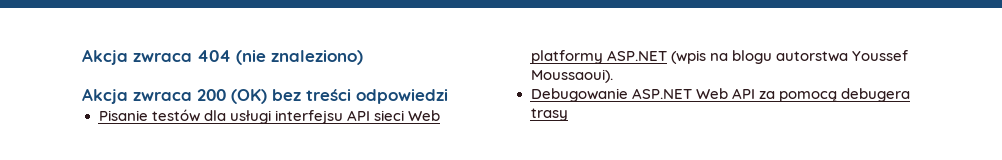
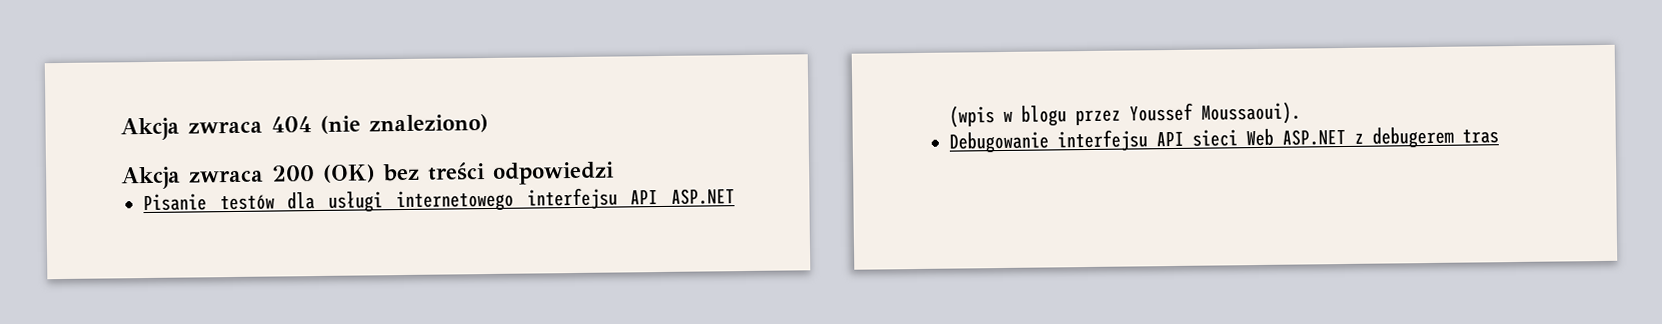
- Pisanie testów dla usługi interfejsu API sieci Web platformy ASP.NET (wpis na blogu autorstwa Youssef Moussaoui).
- Debugowanie ASP.NET Web API za pomocą debugera trasy
+ Pisanie testów dla usługi internetowego interfejsu API ASP.NET (wpis w blogu przez Youssef Moussaoui).
+ Debugowanie interfejsu API sieci Web ASP.NET z debugerem tras

